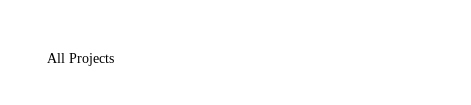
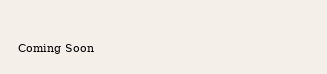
- All Projects
+ Coming Soon

